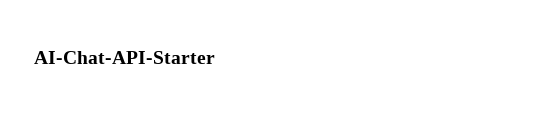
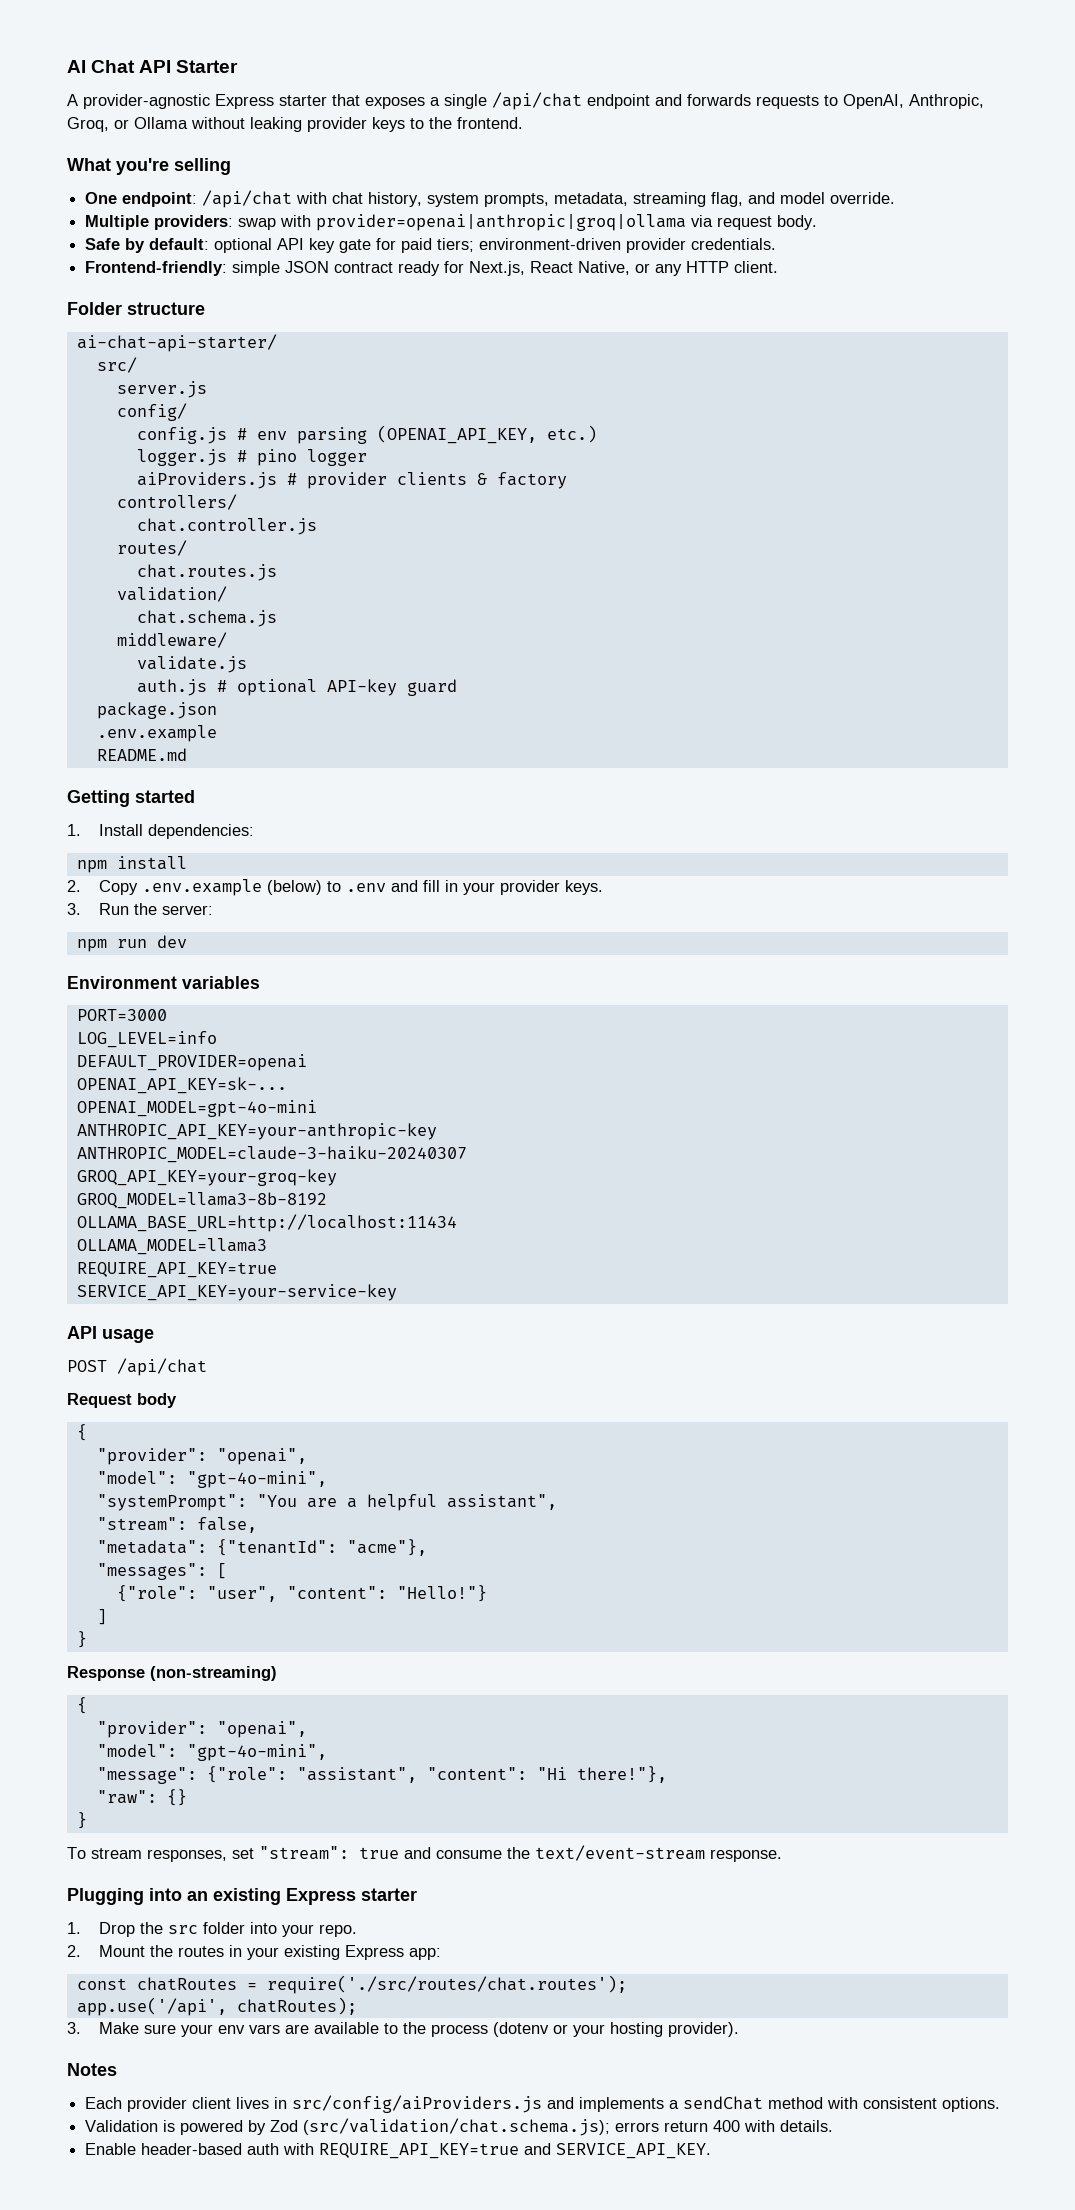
- AI-Chat-API-Starter
+ AI Chat API Starter
+ A provider-agnostic Express starter that exposes a single /api/chat endpoint and forwards requests to OpenAI, Anthropic, Groq, or Ollama without leaking provider keys to the frontend.
+ What you're selling
+ One endpoint: /api/chat with chat history, system prompts, metadata, streaming flag, and model override.
+ Multiple providers: swap with provider=openai|anthropic|groq|ollama via request body.
+ Safe by default: optional API key gate for paid tiers; environment-driven provider credentials.
+ Frontend-friendly: simple JSON contract ready for Next.js, React Native, or any HTTP client.
+ Folder structure
+ ai-chat-api-starter/
+ src/
+ server.js
+ config/
+ config.js # env parsing (OPENAI_API_KEY, etc.)
+ logger.js # pino logger
+ aiProviders.js # provider clients & factory
+ controllers/
+ chat.controller.js
+ routes/
+ chat.routes.js
+ validation/
+ chat.schema.js
+ middleware/
+ validate.js
+ auth.js # optional API-key guard
+ package.json
+ .env.example
+ README.md
+ Getting started
+ 1. Install dependencies:
+ npm install
+ 2. Copy .env.example (below) to .env and fill in your provider keys.
+ 3. Run the server:
+ npm run dev
+ Environment variables
+ PORT=3000
+ LOG_LEVEL=info
+ DEFAULT_PROVIDER=openai
+ OPENAI_API_KEY=sk-...
+ OPENAI_MODEL=gpt-4o-mini
+ ANTHROPIC_API_KEY=your-anthropic-key
+ ANTHROPIC_MODEL=claude-3-haiku-20240307
+ GROQ_API_KEY=your-groq-key
+ GROQ_MODEL=llama3-8b-8192
+ OLLAMA_BASE_URL=http://localhost:11434
+ OLLAMA_MODEL=llama3
+ REQUIRE_API_KEY=true
+ SERVICE_API_KEY=your-service-key
+ API usage
+ POST /api/chat
+ Request body
+ {
+ "provider": "openai",
+ "model": "gpt-4o-mini",
+ "systemPrompt": "You are a helpful assistant",
+ "stream": false,
+ "metadata": {"tenantId": "acme"},
+ "messages": [
+ {"role": "user", "content": "Hello!"}
+ ]
+ }
+ Response (non-streaming)
+ {
+ "provider": "openai",
+ "model": "gpt-4o-mini",
+ "message": {"role": "assistant", "content": "Hi there!"},
+ "raw": {}
+ }
+ To stream responses, set "stream": true and consume the text/event-stream response.
+ Plugging into an existing Express starter
+ 1. Drop the src folder into your repo.
+ 2. Mount the routes in your existing Express app:
+ const chatRoutes = require('./src/routes/chat.routes');
+ app.use('/api', chatRoutes);
+ 3. Make sure your env vars are available to the process (dotenv or your hosting provider).
+ Notes
+ Each provider client lives in src/config/aiProviders.js and implements a sendChat method with consistent options.
+ Validation is powered by Zod (src/validation/chat.schema.js); errors return 400 with details.
+ Enable header-based auth with REQUIRE_API_KEY=true and SERVICE_API_KEY.

